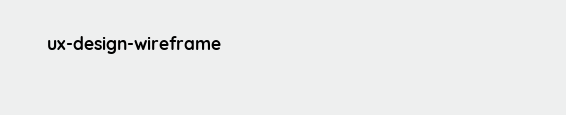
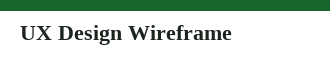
- ux-design-wireframe
+ UX Design Wireframe

